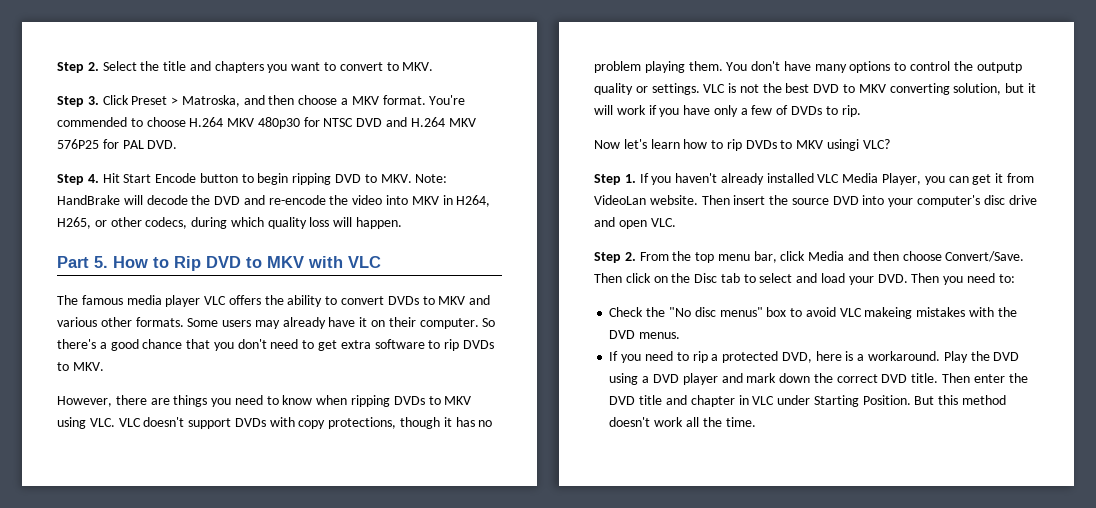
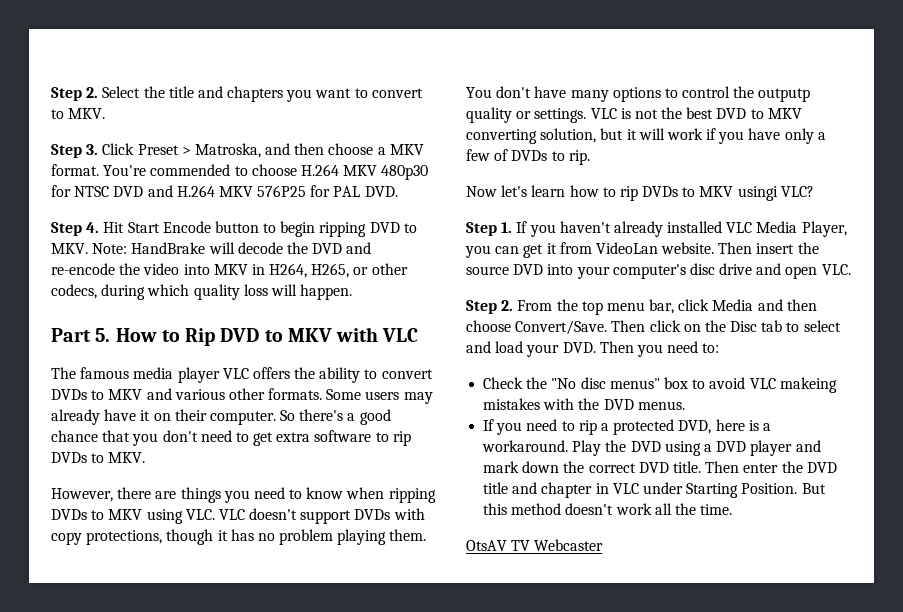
+ OtsAV TV Webcaster

